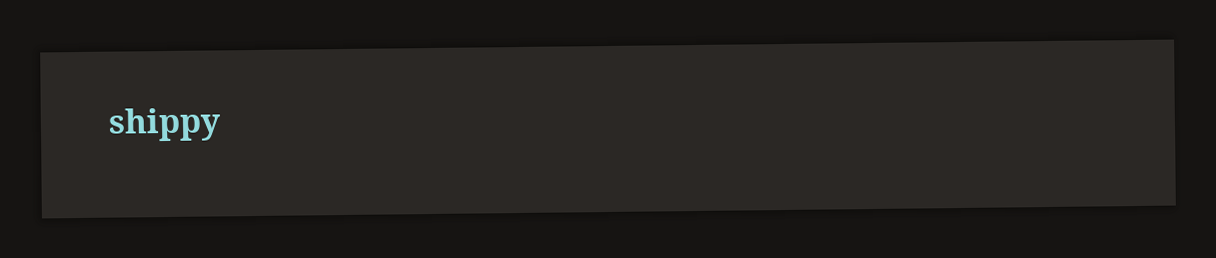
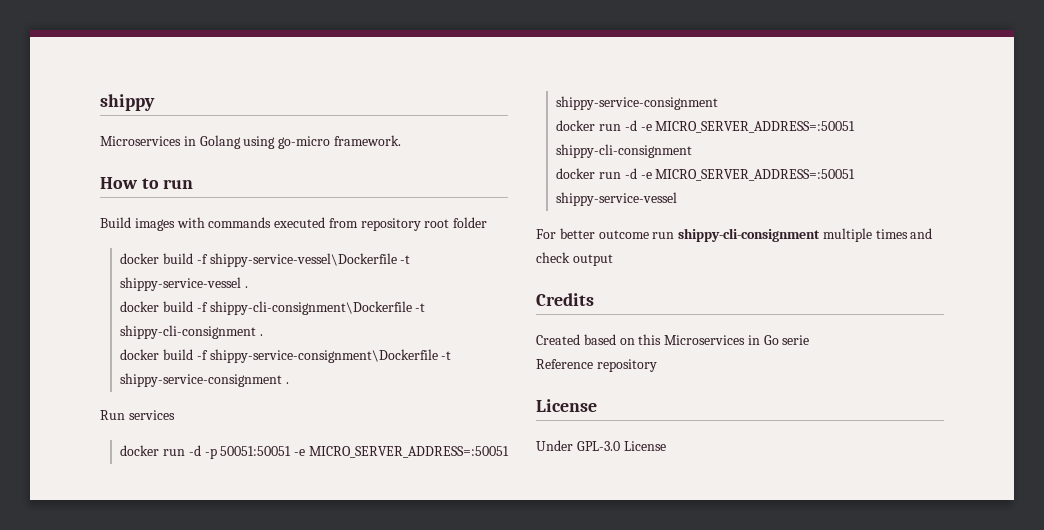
+ Microservices in Golang using go-micro framework.
+ How to run
+ Build images with commands executed from repository root folder
+ docker build -f shippy-service-vessel\Dockerfile -t shippy-service-vessel .
+ docker build -f shippy-cli-consignment\Dockerfile -t shippy-cli-consignment .
+ docker build -f shippy-service-consignment\Dockerfile -t shippy-service-consignment .
+ Run services
+ docker run -d -p 50051:50051 -e MICRO_SERVER_ADDRESS=:50051 shippy-service-consignment
+ docker run -d -e MICRO_SERVER_ADDRESS=:50051 shippy-cli-consignment
+ docker run -d -e MICRO_SERVER_ADDRESS=:50051 shippy-service-vessel
+ For better outcome run shippy-cli-consignment multiple times and check output
+ Credits
+ Created based on this Microservices in Go serie
+ Reference repository
+ License
+ Under GPL-3.0 License

